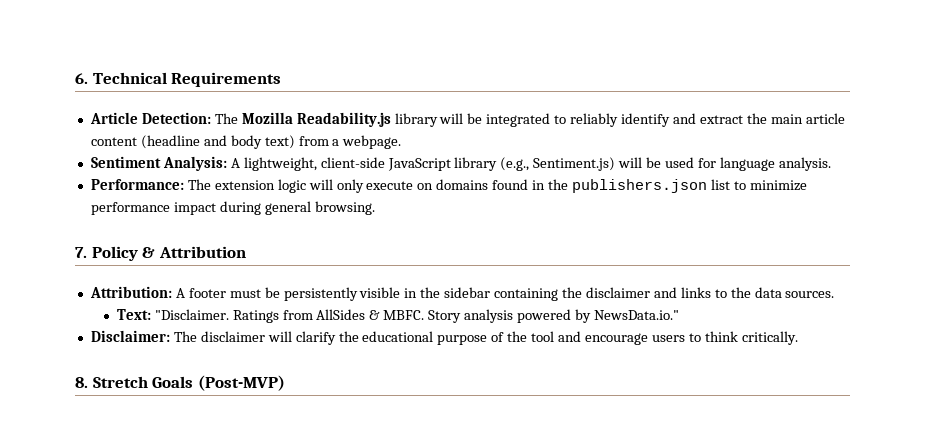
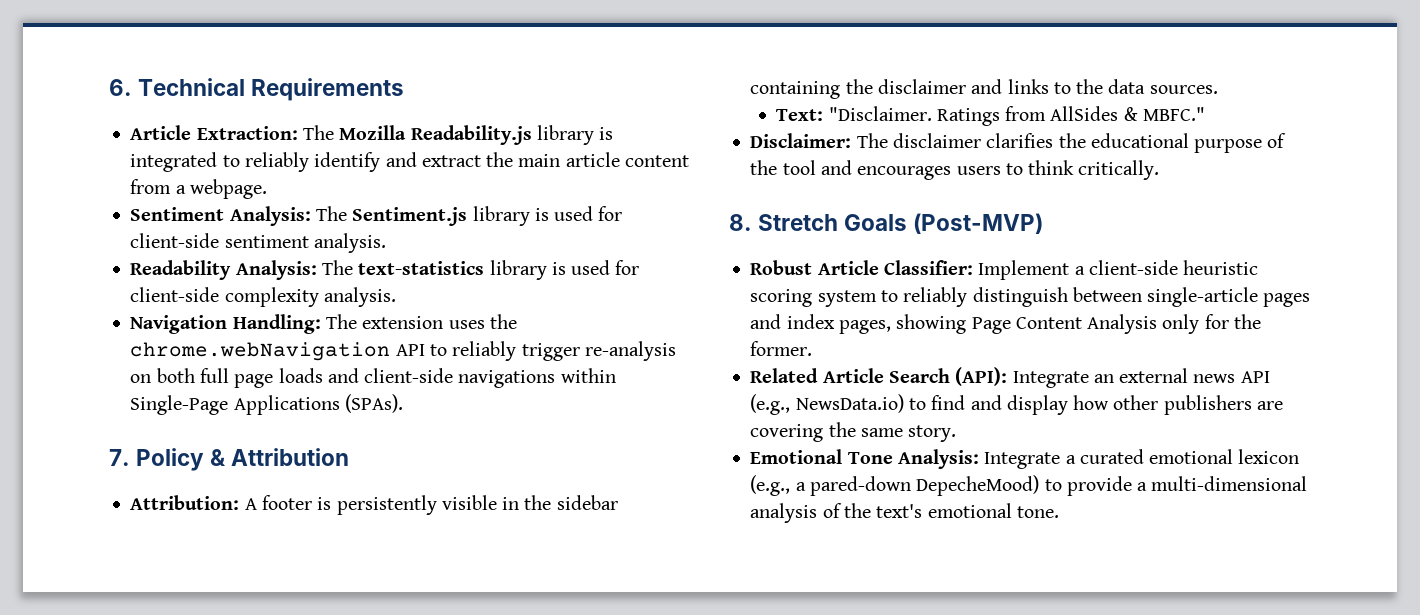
- Article Detection: The Mozilla Readability.js library will be integrated to reliably identify and extract the main article content (headline and body text) from a webpage.
+ Article Extraction: The Mozilla Readability.js library is integrated to reliably identify and extract the main article content from a webpage.
- Sentiment Analysis: A lightweight, client-side JavaScript library (e.g., Sentiment.js) will be used for language analysis.
- Performance: The extension logic will only execute on domains found in the publishers.json list to minimize performance impact during general browsing.
+ Sentiment Analysis: The Sentiment.js library is used for client-side sentiment analysis.
+ Readability Analysis: The text-statistics library is used for client-side complexity analysis.
+ Navigation Handling: The extension uses the chrome.webNavigation API to reliably trigger re-analysis on both full page loads and client-side navigations within Single-Page Applications (SPAs).
- Attribution: A footer must be persistently visible in the sidebar containing the disclaimer and links to the data sources.
+ Attribution: A footer is persistently visible in the sidebar containing the disclaimer and links to the data sources.
- Ratings from AllSides & MBFC. Story analysis powered by NewsData.io."
+ Ratings from AllSides & MBFC."
- Disclaimer: The disclaimer will clarify the educational purpose of the tool and encourage users to think critically.
+ Disclaimer: The disclaimer clarifies the educational purpose of the tool and encourages users to think critically.
+ Robust Article Classifier: Implement a client-side heuristic scoring system to reliably distinguish between single-article pages and index pages, showing Page Content Analysis only for the former.
+ Related Article Search (API): Integrate an external news API (e.g., NewsData.io) to find and display how other publishers are covering the same story.
+ Emotional Tone Analysis: Integrate a curated emotional lexicon (e.g., a pared-down DepecheMood) to provide a multi-dimensional analysis of the text's emotional tone.

